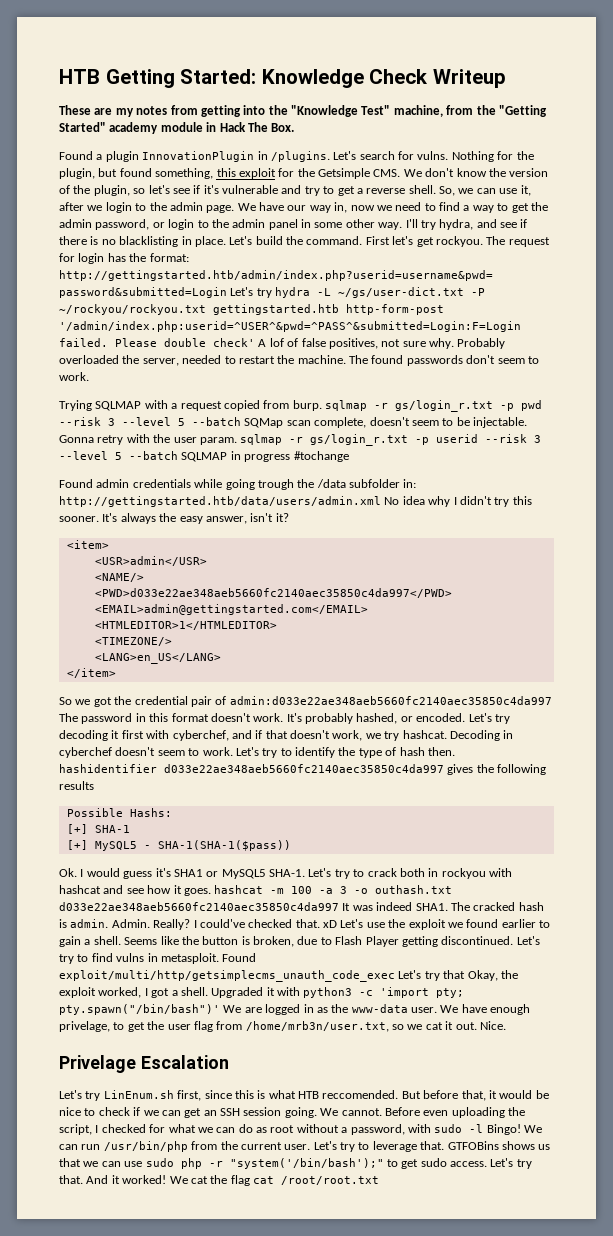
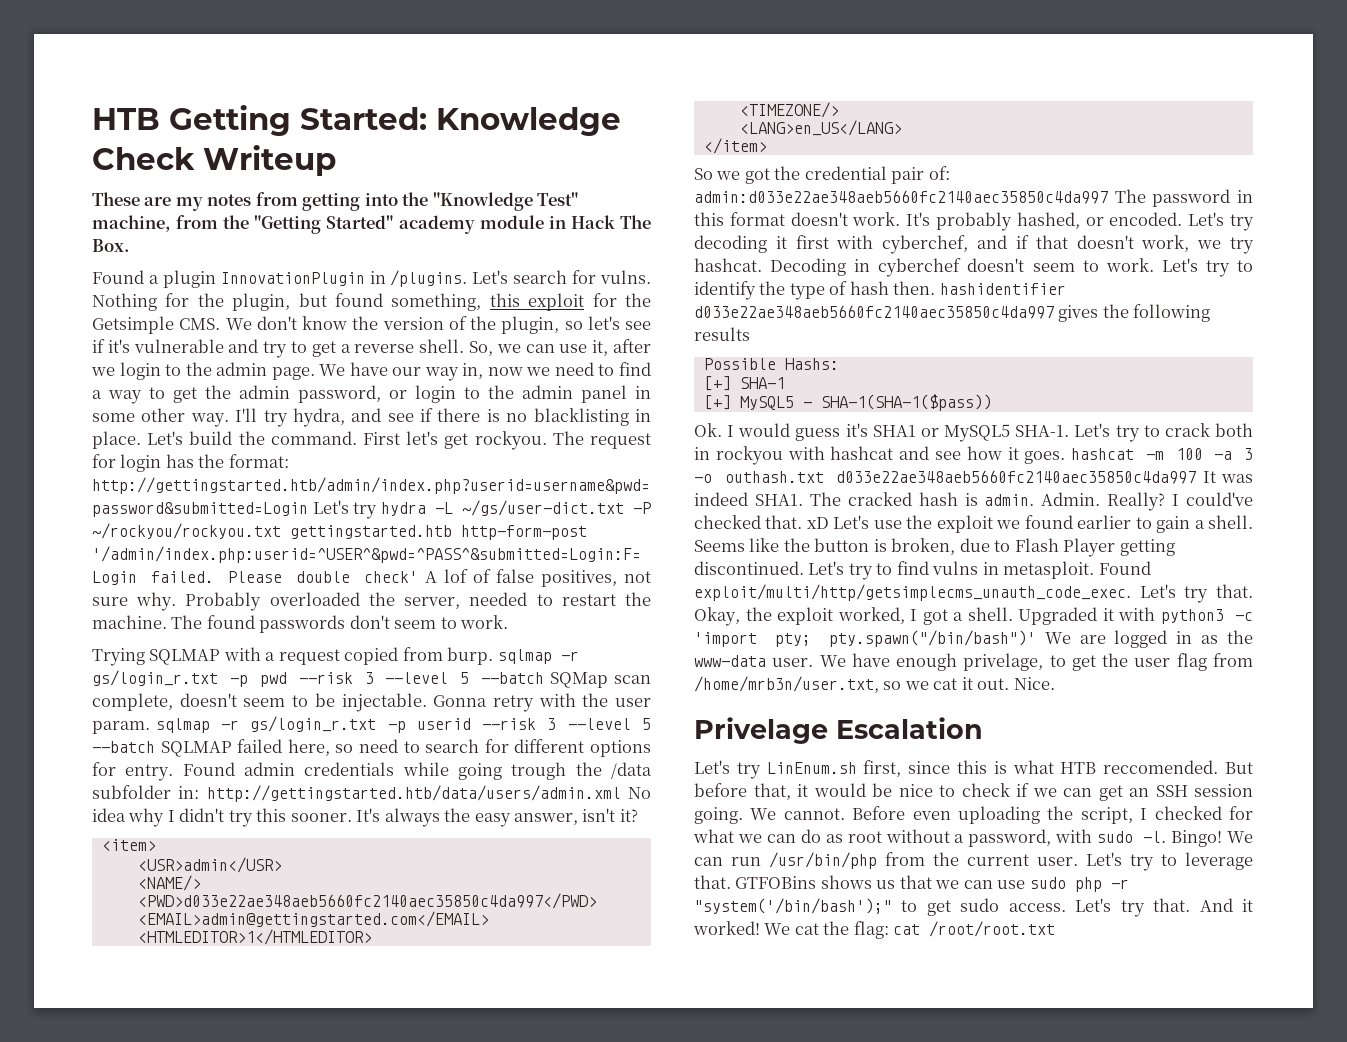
- Gonna retry with the user param. sqlmap -r gs/login_r.txt -p userid --risk 3 --level 5 --batch SQLMAP in progress #tochange
- Found admin credentials while going trough the /data subfolder in: http://gettingstarted.htb/data/users/admin.xml No idea why I didn't try this sooner.
+ Gonna retry with the user param. sqlmap -r gs/login_r.txt -p userid --risk 3 --level 5 --batch SQLMAP failed here, so need to search for different options for entry. Found admin credentials while going trough the /data subfolder in: http://gettingstarted.htb/data/users/admin.xml No idea why I didn't try this sooner.
- So we got the credential pair of admin:d033e22ae348aeb5660fc2140aec35850c4da997 The password in this format doesn't work.
+ So we got the credential pair of: admin:d033e22ae348aeb5660fc2140aec35850c4da997 The password in this format doesn't work.
- Found exploit/multi/http/getsimplecms_unauth_code_exec Let's try that Okay, the exploit worked, I got a shell.
+ Found exploit/multi/http/getsimplecms_unauth_code_exec. Let's try that. Okay, the exploit worked, I got a shell.
- Before even uploading the script, I checked for what we can do as root without a password, with sudo -l Bingo!
+ Before even uploading the script, I checked for what we can do as root without a password, with sudo -l. Bingo!
- We cat the flag cat /root/root.txt
+ We cat the flag: cat /root/root.txt

